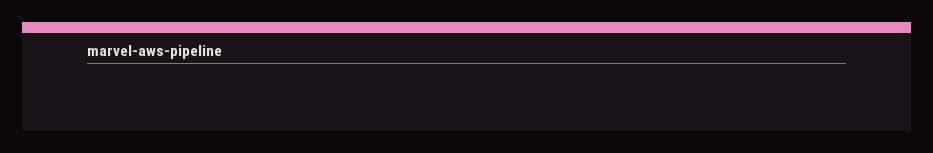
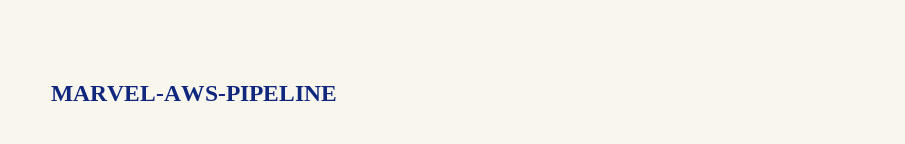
- marvel-aws-pipeline
+ MARVEL-AWS-PIPELINE

